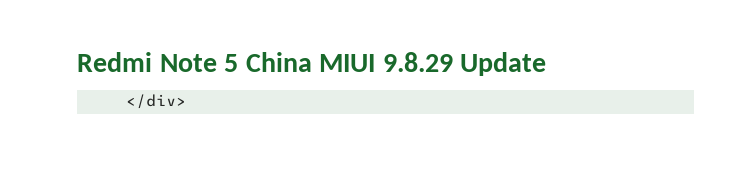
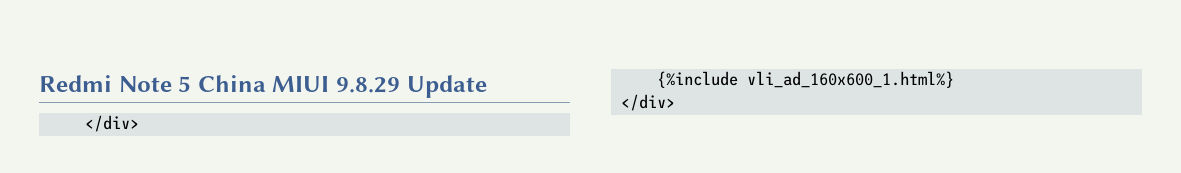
+ {%include vli_ad_160x600_1.html%}
+ </div>

